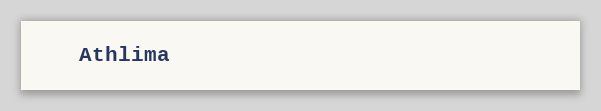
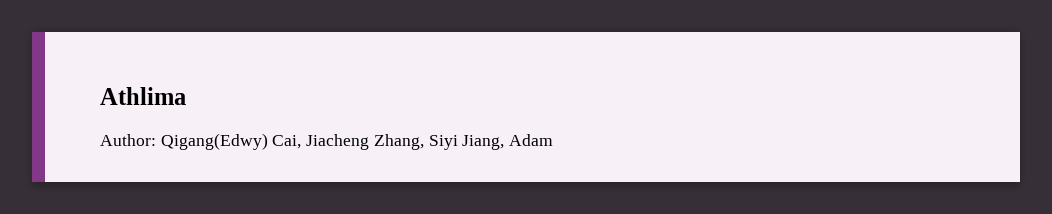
+ Author: Qigang(Edwy) Cai, Jiacheng Zhang, Siyi Jiang, Adam

